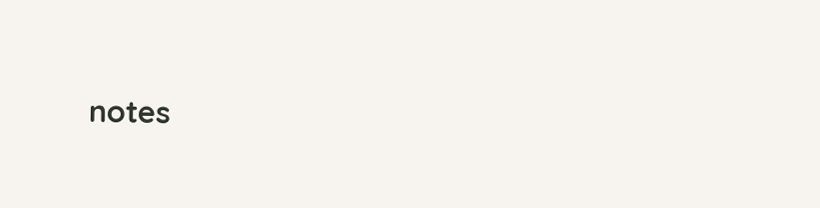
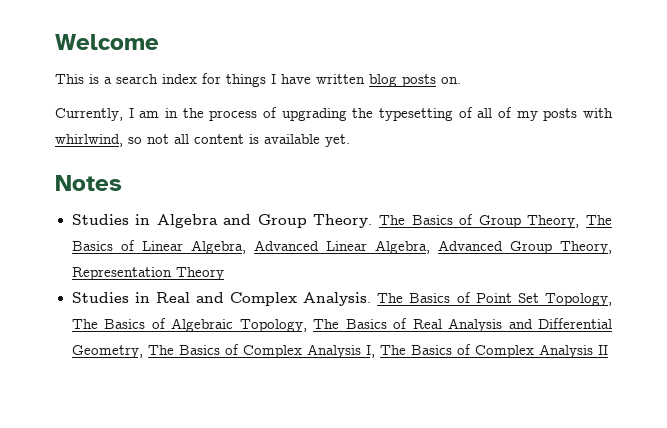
- notes
+ Welcome
+ This is a search index for things I have written blog posts on.
+ Currently, I am in the process of upgrading the typesetting of all of my posts with whirlwind, so not all content is available yet.
+ Notes
+ Studies in Algebra and Group Theory. The Basics of Group Theory, The Basics of Linear Algebra, Advanced Linear Algebra, Advanced Group Theory, Representation Theory
+ Studies in Real and Complex Analysis. The Basics of Point Set Topology, The Basics of Algebraic Topology, The Basics of Real Analysis and Differential Geometry, The Basics of Complex Analysis I, The Basics of Complex Analysis II

